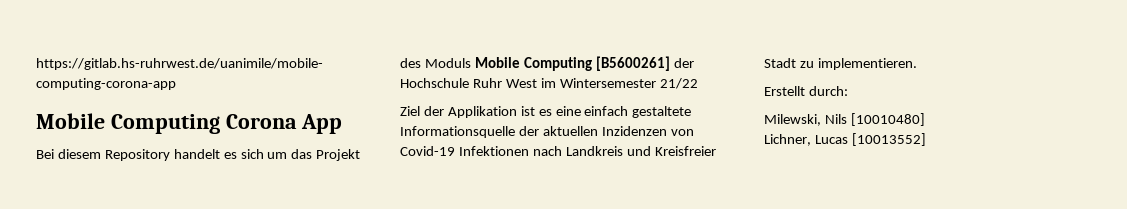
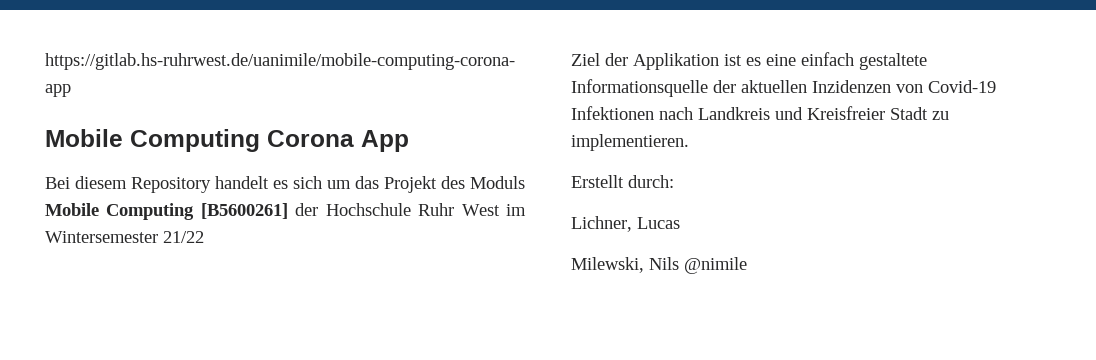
+ Lichner, Lucas
- Milewski, Nils [10010480]
- Lichner, Lucas [10013552]
+ Milewski, Nils @nimile

